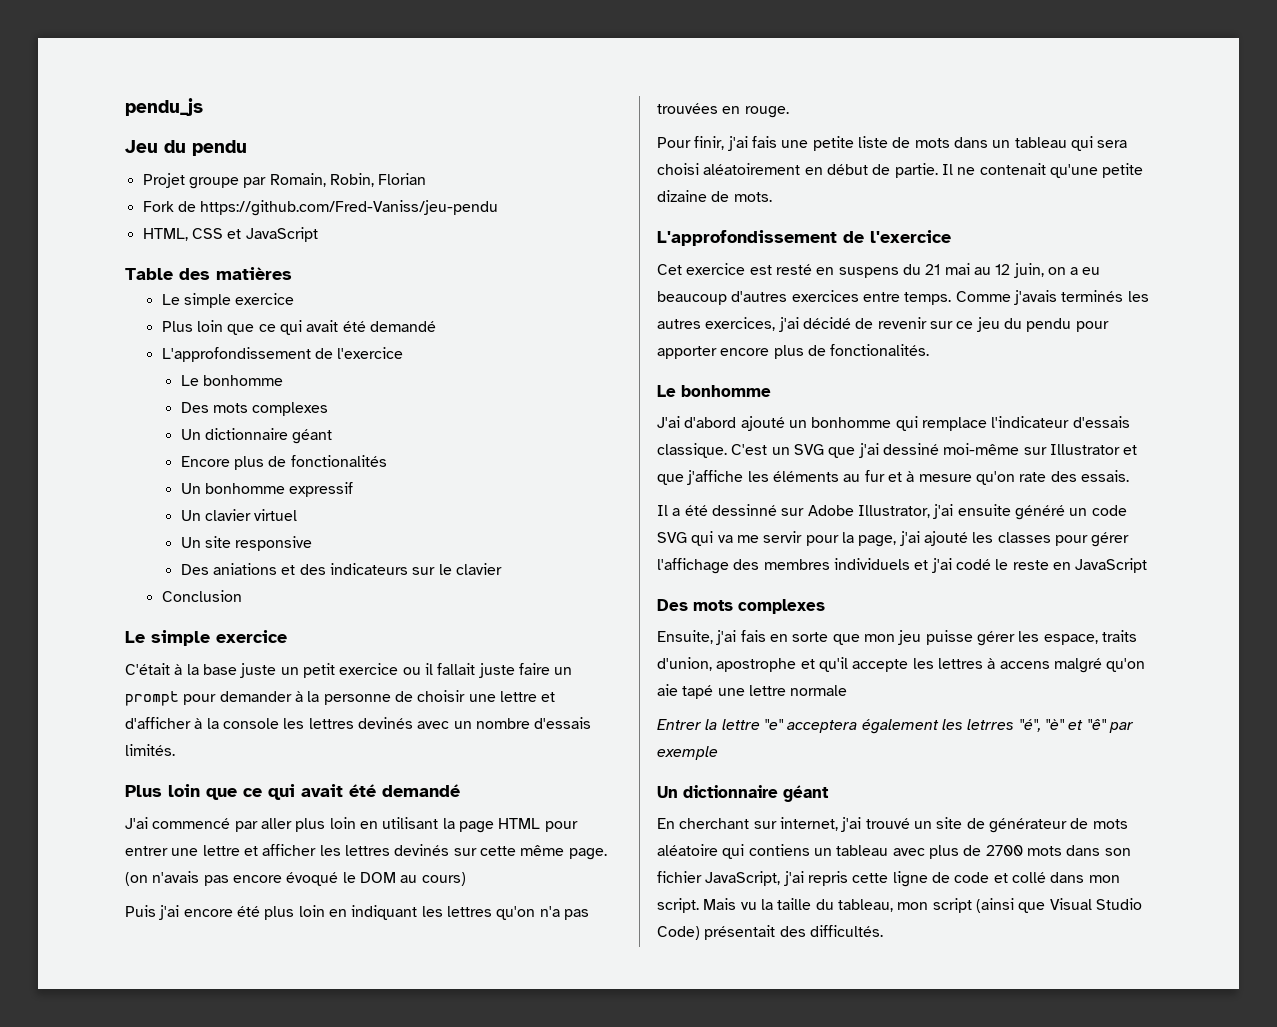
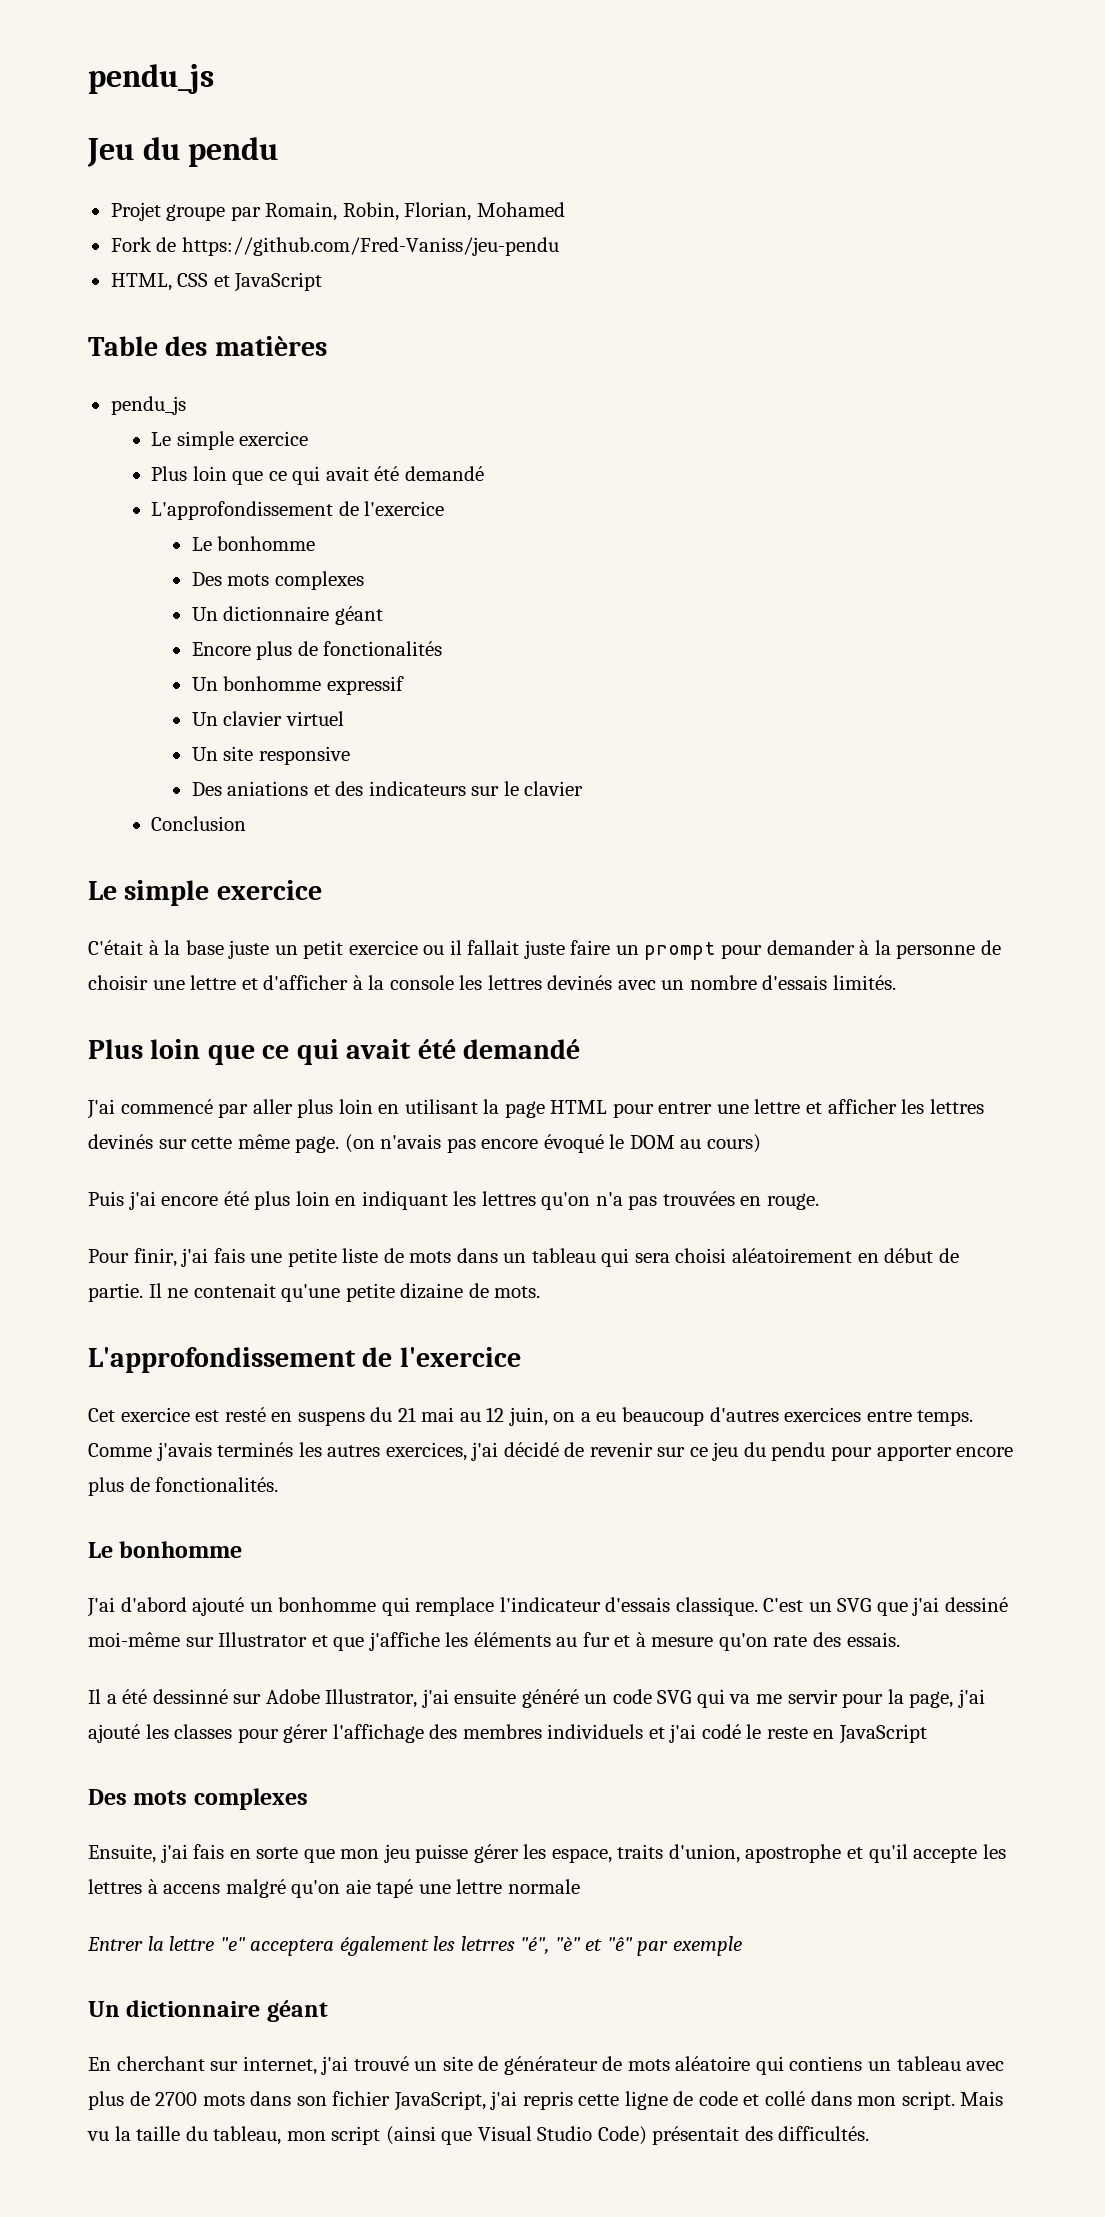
- Projet groupe par Romain, Robin, Florian
+ Projet groupe par Romain, Robin, Florian, Mohamed
  Table des matières
+ pendu_js

